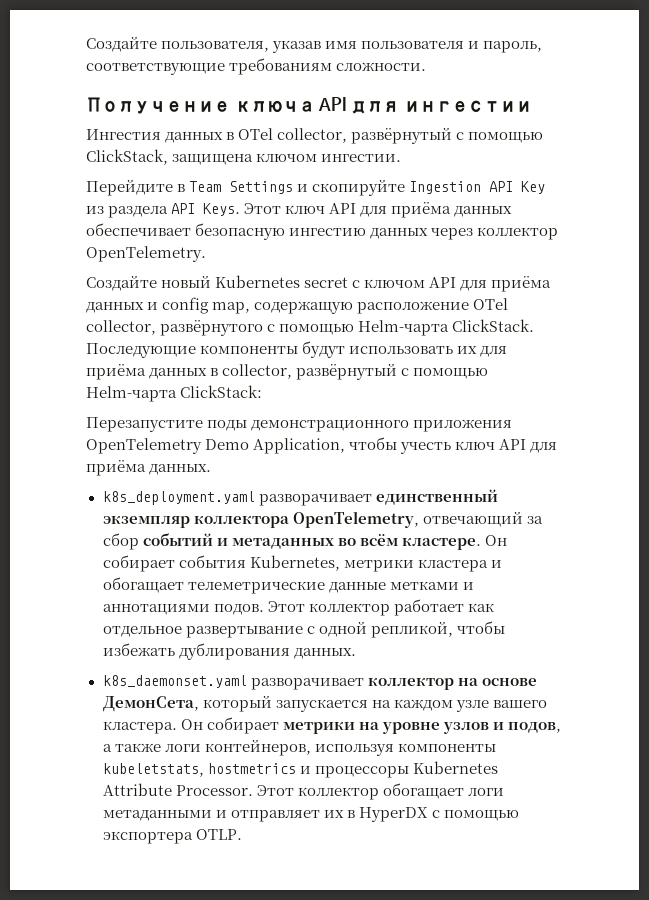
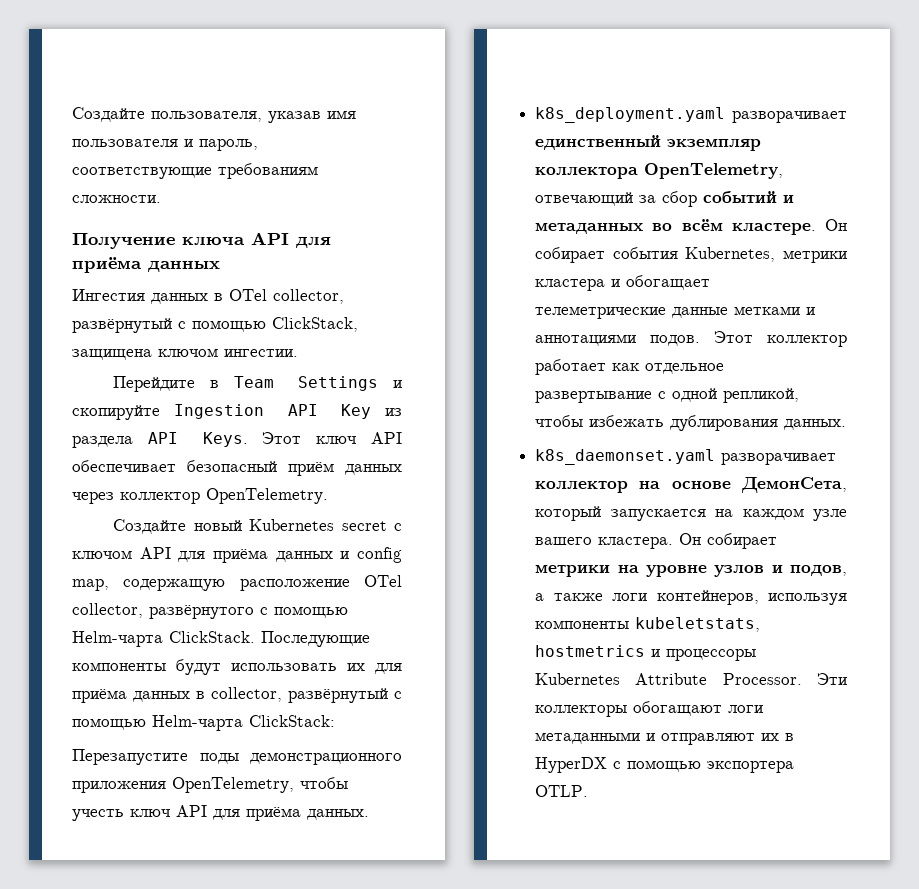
- Получение ключа API для ингестии
+ Получение ключа API для приёма данных
- Этот ключ API для приёма данных обеспечивает безопасную ингестию данных через коллектор OpenTelemetry.
+ Этот ключ API обеспечивает безопасный приём данных через коллектор OpenTelemetry.
- Перезапустите поды демонстрационного приложения OpenTelemetry Demo Application, чтобы учесть ключ API для приёма данных.
+ Перезапустите поды демонстрационного приложения OpenTelemetry, чтобы учесть ключ API для приёма данных.
- Этот коллектор обогащает логи метаданными и отправляет их в HyperDX с помощью экспортера OTLP.
+ Эти коллекторы обогащают логи метаданными и отправляют их в HyperDX с помощью экспортера OTLP.

